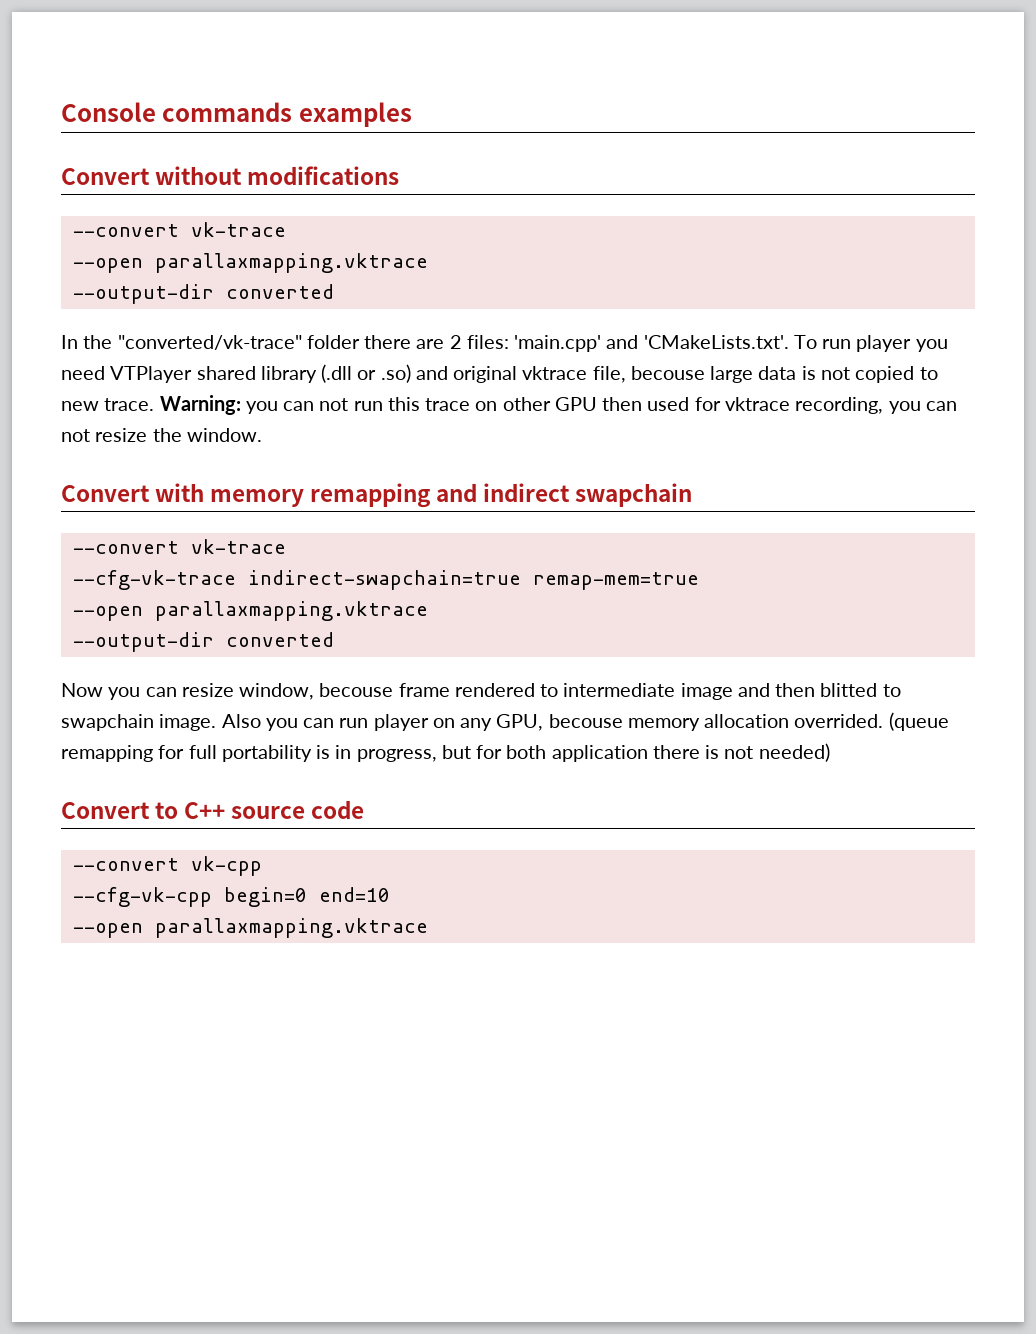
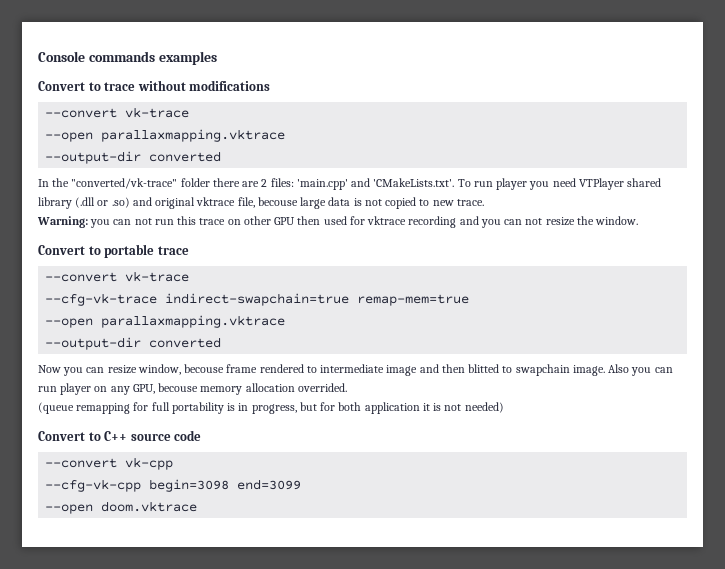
- Convert without modifications
+ Convert to trace without modifications
- In the "converted/vk-trace" folder there are 2 files: 'main.cpp' and 'CMakeLists.txt'. To run player you need VTPlayer shared library (.dll or .so) and original vktrace file, becouse large data is not copied to new trace. Warning: you can not run this trace on other GPU then used for vktrace recording, you can not resize the window.
+ In the "converted/vk-trace" folder there are 2 files: 'main.cpp' and 'CMakeLists.txt'. To run player you need VTPlayer shared library (.dll or .so) and original vktrace file, becouse large data is not copied to new trace.
+ Warning: you can not run this trace on other GPU then used for vktrace recording and you can not resize the window.
- Convert with memory remapping and indirect swapchain
+ Convert to portable trace
- Also you can run player on any GPU, becouse memory allocation overrided. (queue remapping for full portability is in progress, but for both application there is not needed)
+ Also you can run player on any GPU, becouse memory allocation overrided.
+ (queue remapping for full portability is in progress, but for both application it is not needed)
- --cfg-vk-cpp begin=0 end=10
- --open parallaxmapping.vktrace
+ --cfg-vk-cpp begin=3098 end=3099
+ --open doom.vktrace

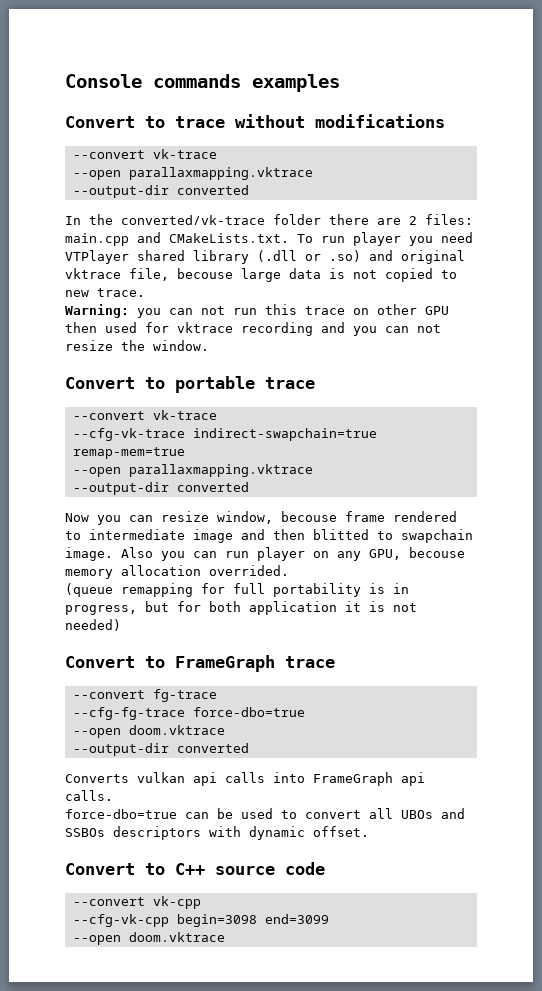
- In the "converted/vk-trace" folder there are 2 files: 'main.cpp' and 'CMakeLists.txt'. To run player you need VTPlayer shared library (.dll or .so) and original vktrace file, becouse large data is not copied to new trace.
+ In the converted/vk-trace folder there are 2 files: main.cpp and CMakeLists.txt. To run player you need VTPlayer shared library (.dll or .so) and original vktrace file, becouse large data is not copied to new trace.
+ Convert to FrameGraph trace
+ --convert fg-trace
+ --cfg-fg-trace force-dbo=true
+ --open doom.vktrace
+ --output-dir converted
+ Converts vulkan api calls into FrameGraph api calls.
+ force-dbo=true can be used to convert all UBOs and SSBOs descriptors with dynamic offset.

